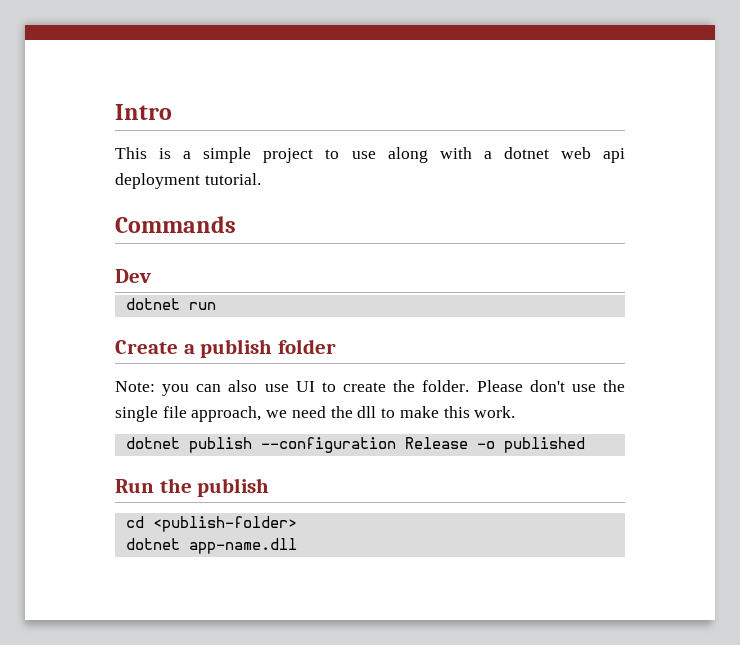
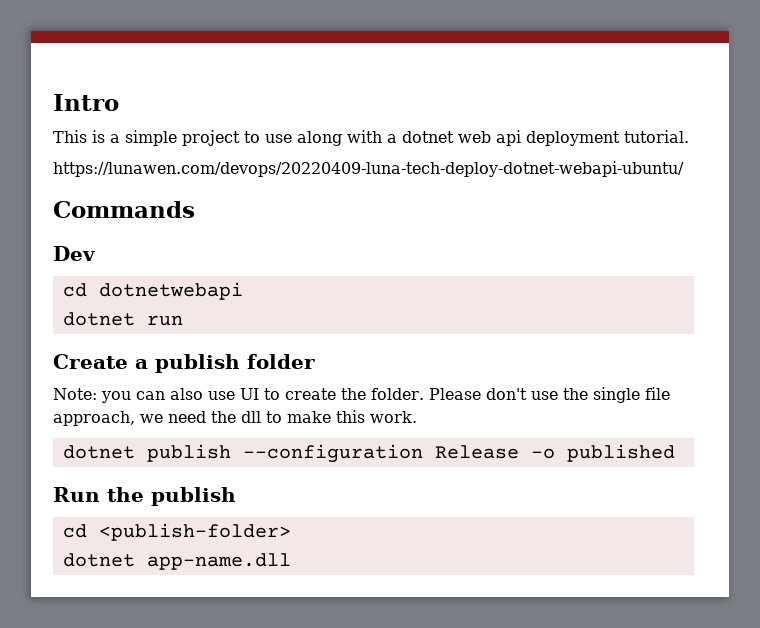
+ https://lunawen.com/devops/20220409-luna-tech-deploy-dotnet-webapi-ubuntu/
+ cd dotnetwebapi

